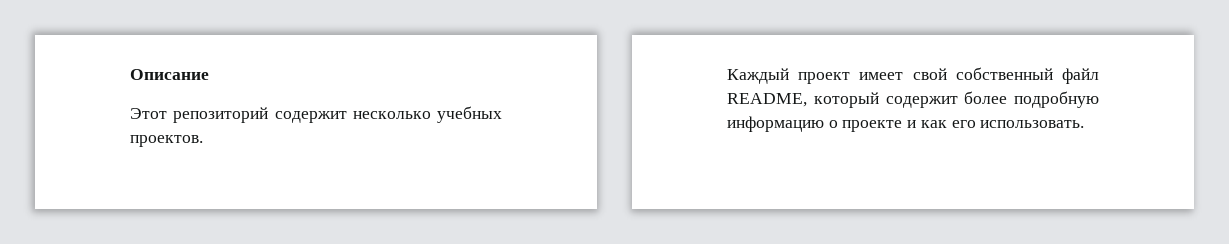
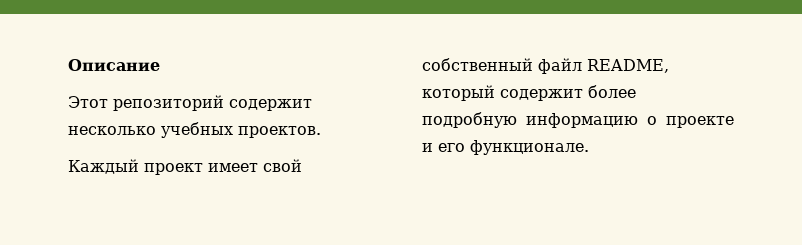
- Каждый проект имеет свой собственный файл README, который содержит более подробную информацию о проекте и как его использовать.
+ Каждый проект имеет свой собственный файл README, который содержит более подробную информацию о проекте и его функционале.

